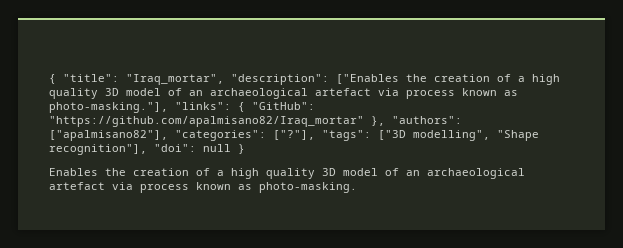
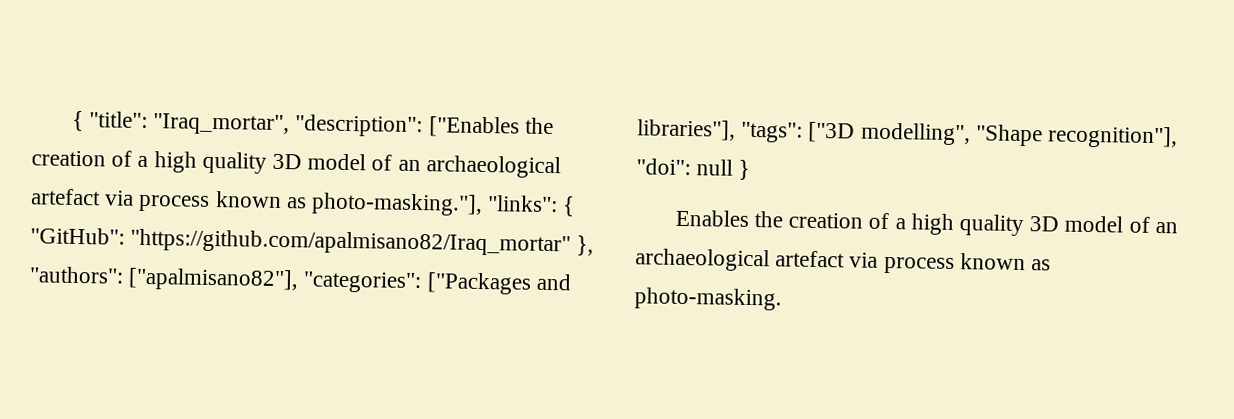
- { "title": "Iraq_mortar", "description": ["Enables the creation of a high quality 3D model of an archaeological artefact via process known as photo-masking."], "links": { "GitHub": "https://github.com/apalmisano82/Iraq_mortar" }, "authors": ["apalmisano82"], "categories": ["?"], "tags": ["3D modelling", "Shape recognition"], "doi": null }
+ { "title": "Iraq_mortar", "description": ["Enables the creation of a high quality 3D model of an archaeological artefact via process known as photo-masking."], "links": { "GitHub": "https://github.com/apalmisano82/Iraq_mortar" }, "authors": ["apalmisano82"], "categories": ["Packages and libraries"], "tags": ["3D modelling", "Shape recognition"], "doi": null }

